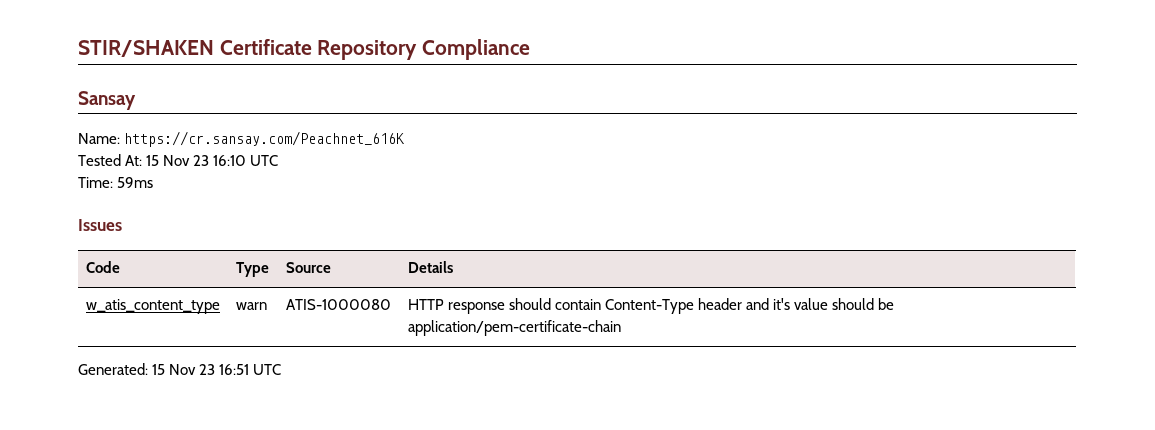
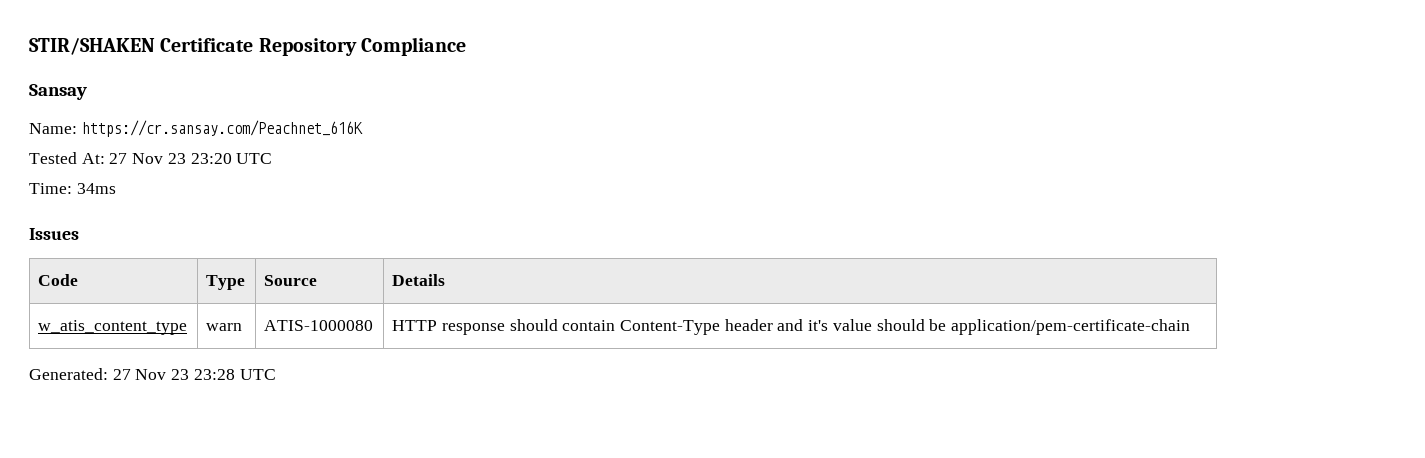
- Tested At: 15 Nov 23 16:10 UTC
+ Tested At: 27 Nov 23 23:20 UTC
- Time: 59ms
+ Time: 34ms
- Generated: 15 Nov 23 16:51 UTC
+ Generated: 27 Nov 23 23:28 UTC

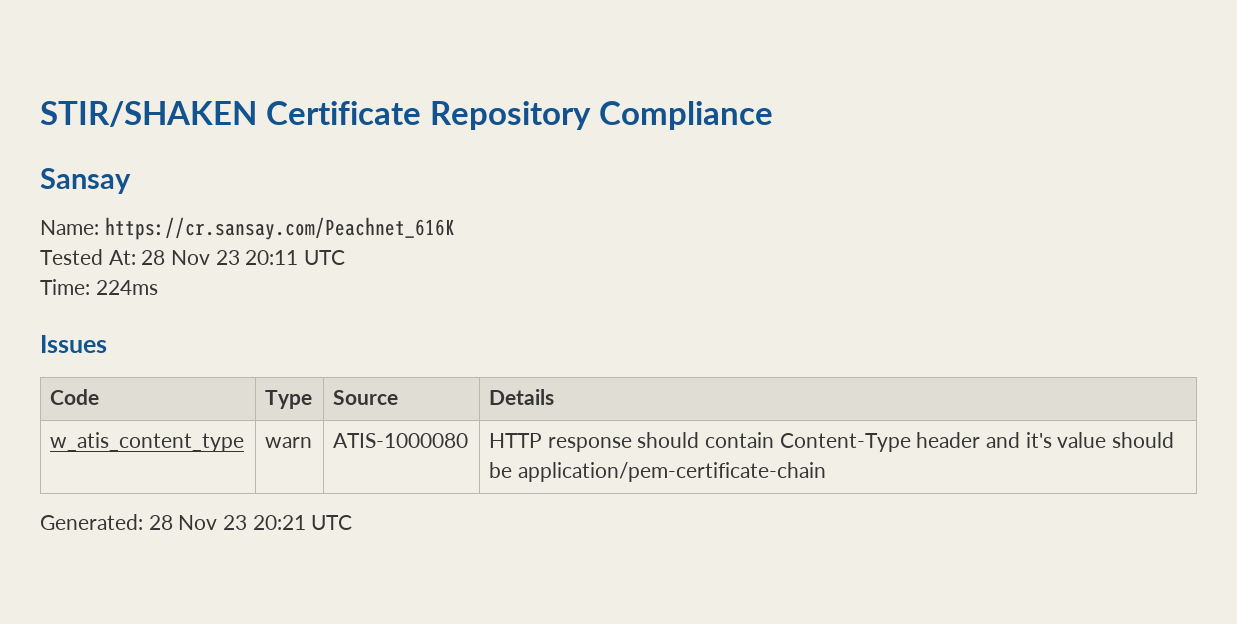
- Tested At: 27 Nov 23 23:20 UTC
+ Tested At: 28 Nov 23 20:11 UTC
- Time: 34ms
+ Time: 224ms
- Generated: 27 Nov 23 23:28 UTC
+ Generated: 28 Nov 23 20:21 UTC

